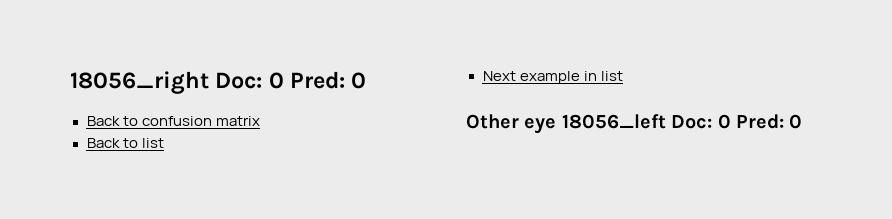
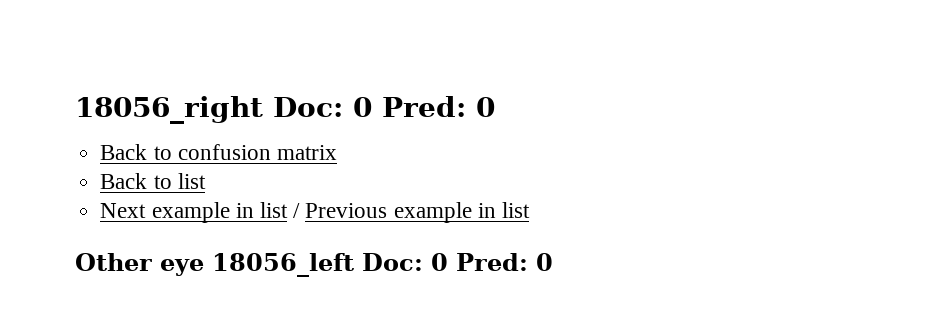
- Next example in list
+ Next example in list / Previous example in list

